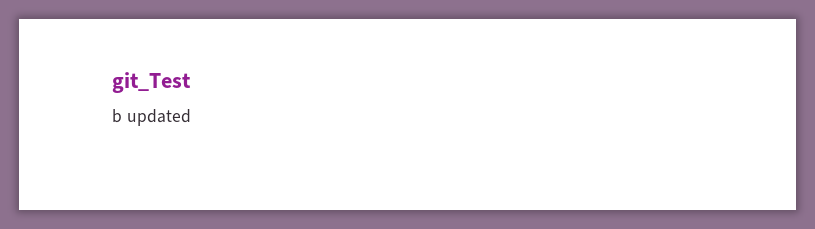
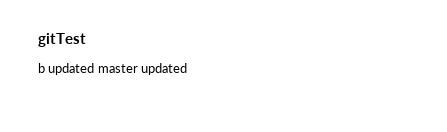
- git_Test
+ gitTest
- b updated
+ b updated master updated

